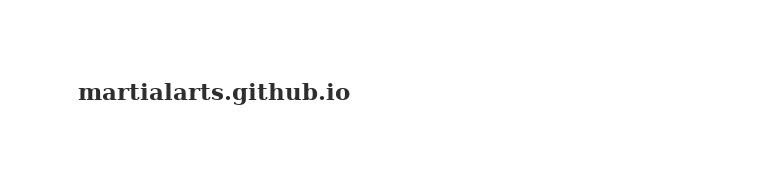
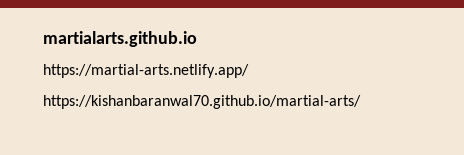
+ https://martial-arts.netlify.app/
+ https://kishanbaranwal70.github.io/martial-arts/

